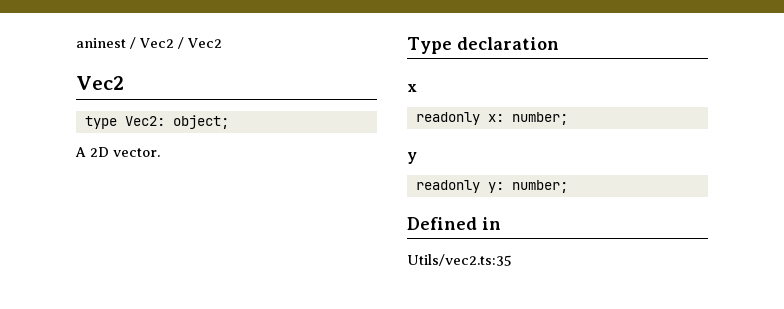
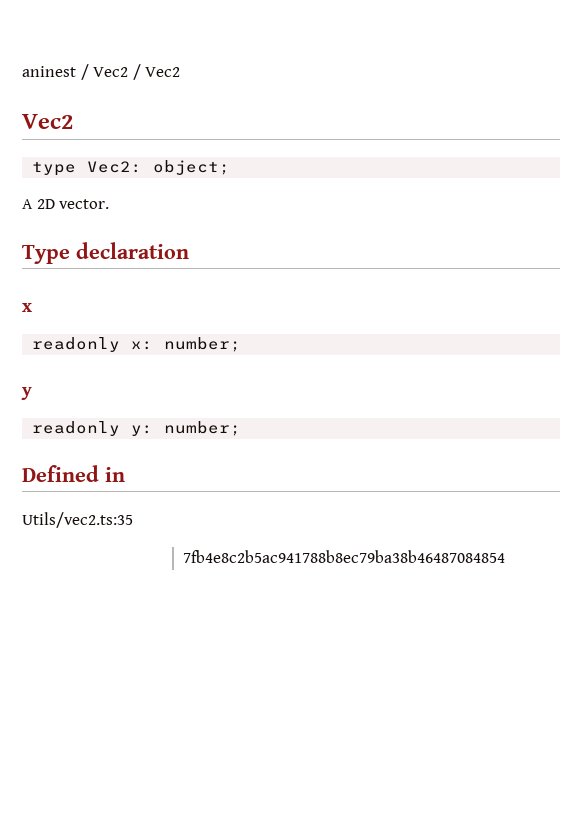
+ 7fb4e8c2b5ac941788b8ec79ba38b46487084854

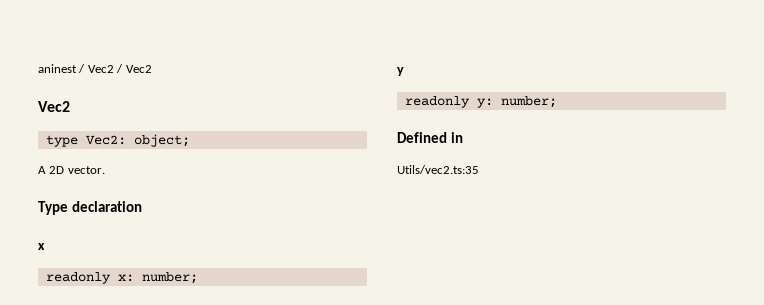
- 7fb4e8c2b5ac941788b8ec79ba38b46487084854

